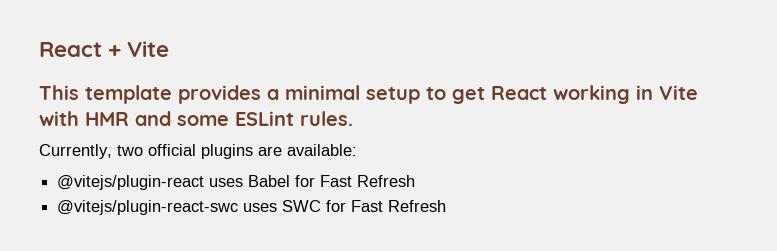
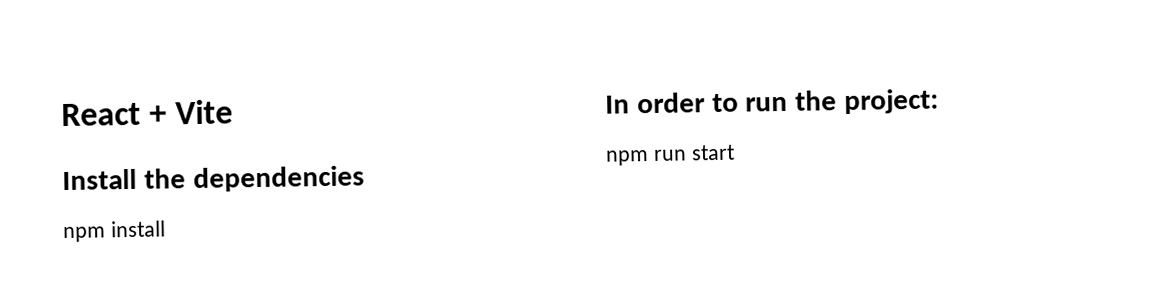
- This template provides a minimal setup to get React working in Vite with HMR and some ESLint rules.
- Currently, two official plugins are available:
- @vitejs/plugin-react uses Babel for Fast Refresh
- @vitejs/plugin-react-swc uses SWC for Fast Refresh
+ Install the dependencies
+ npm install
+ In order to run the project:
+ npm run start

